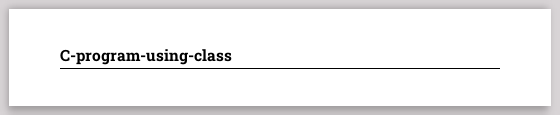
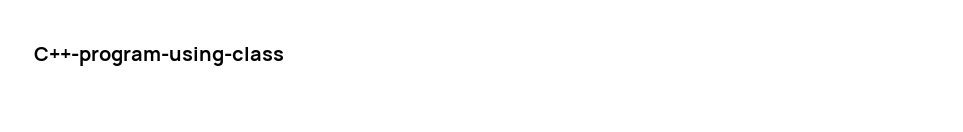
- C-program-using-class
+ C++-program-using-class

